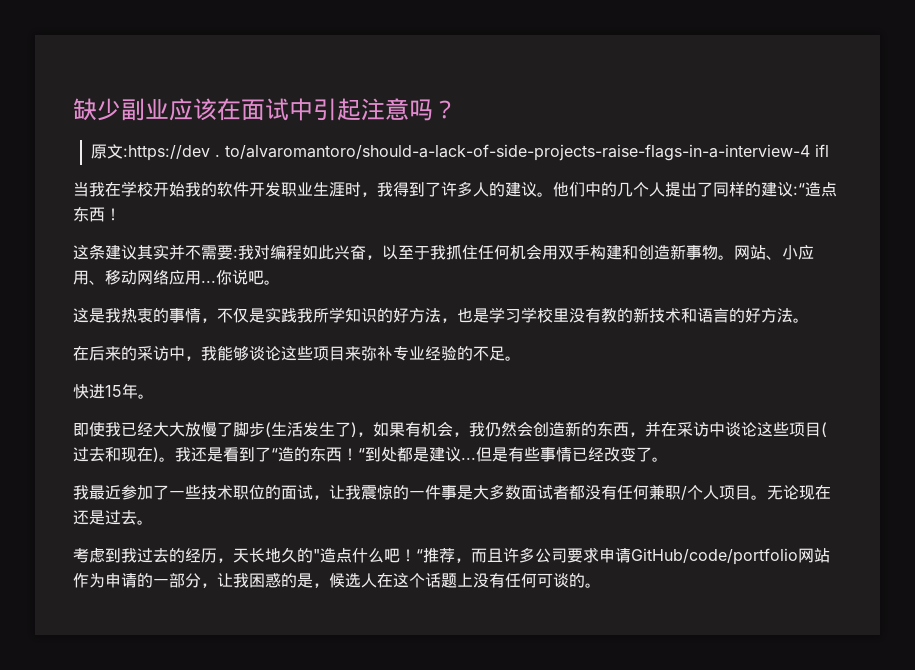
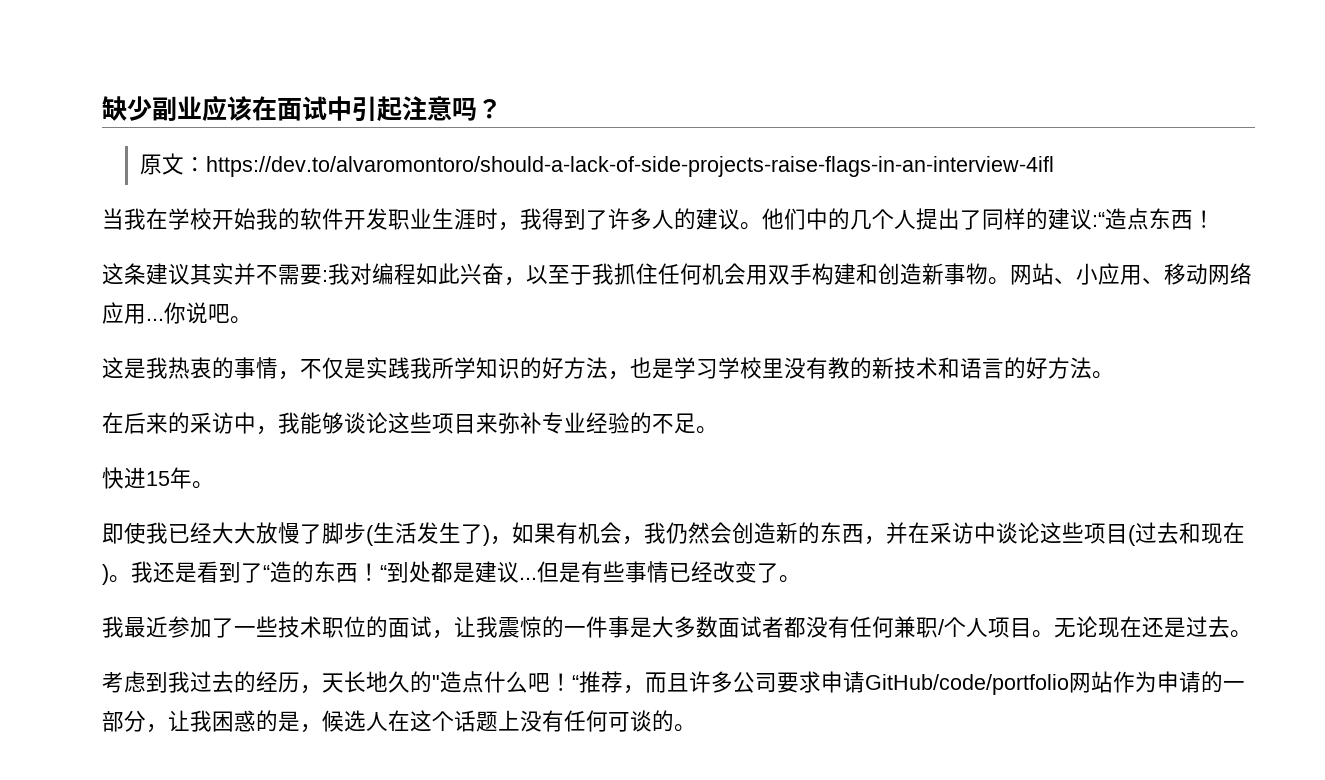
- 原文:https://dev . to/alvaromantoro/should-a-lack-of-side-projects-raise-flags-in-a-interview-4 ifl
+ 原文：https://dev.to/alvaromontoro/should-a-lack-of-side-projects-raise-flags-in-an-interview-4ifl

